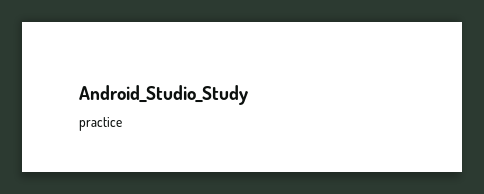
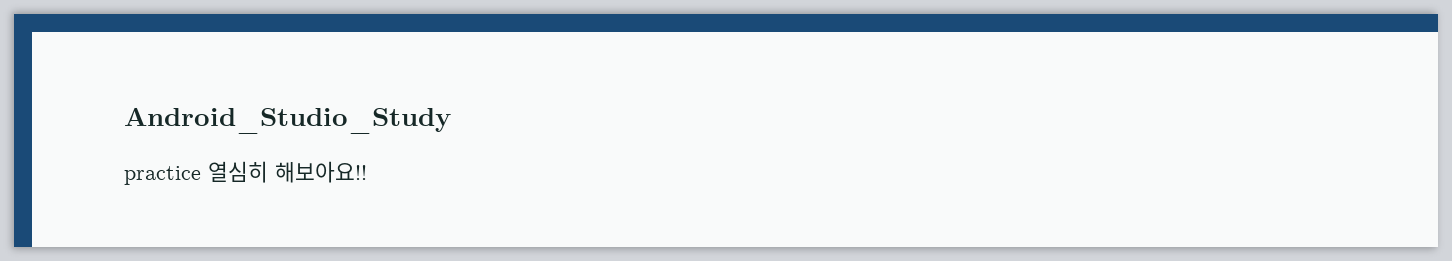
- practice
+ practice 열심히 해보아요!!

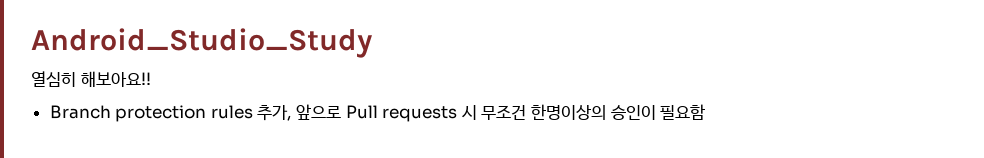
- practice 열심히 해보아요!!
+ 열심히 해보아요!!
+ Branch protection rules 추가, 앞으로 Pull requests 시 무조건 한명이상의 승인이 필요함

